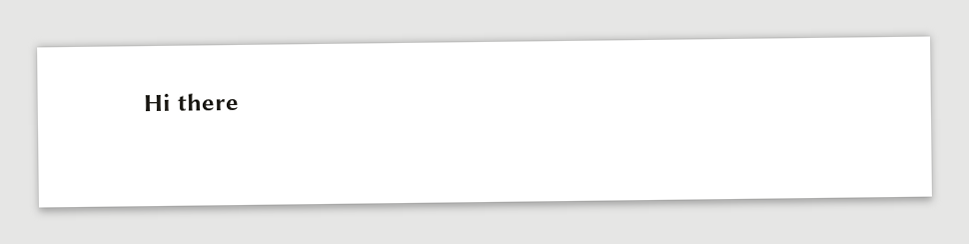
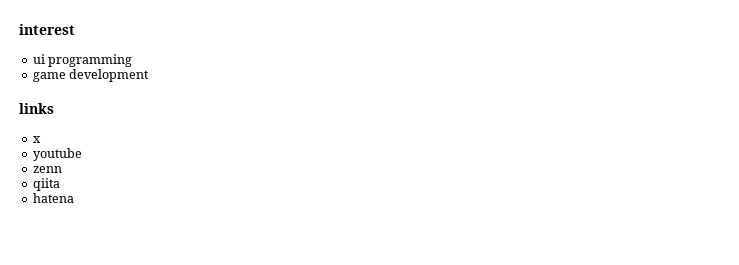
- Hi there
+ interest
+ ui programming
+ game development
+ links
+ x
+ youtube
+ zenn
+ qiita
+ hatena

